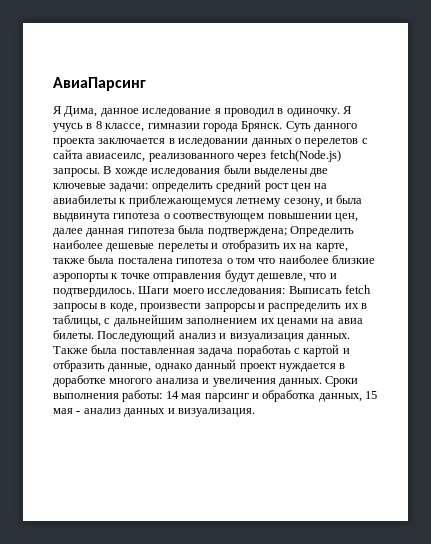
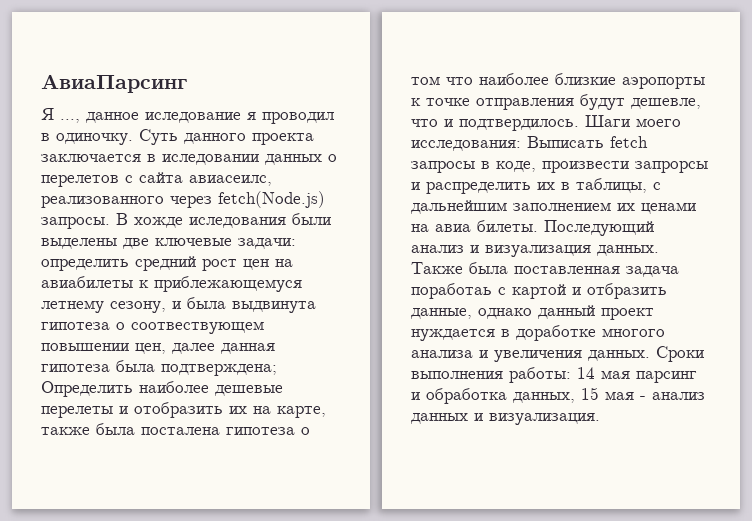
- Я Дима, данное иследование я проводил в одиночку.
+ Я ..., данное иследование я проводил в одиночку.
- Я учусь в 8 классе, гимназии города Брянск.

